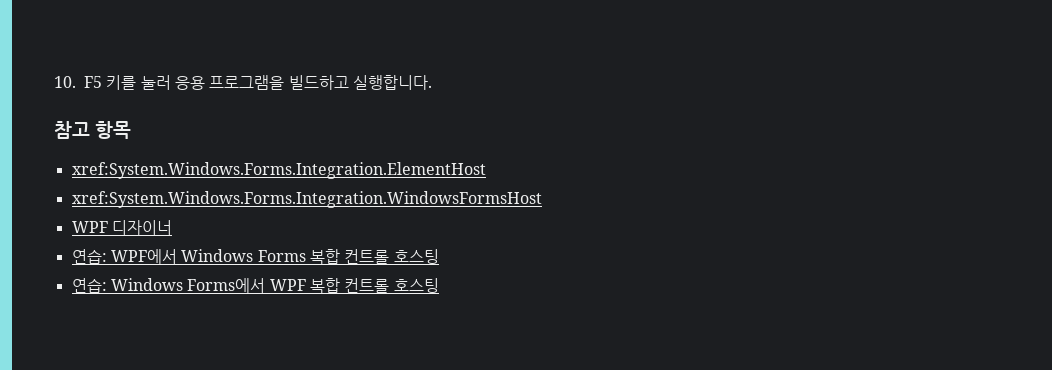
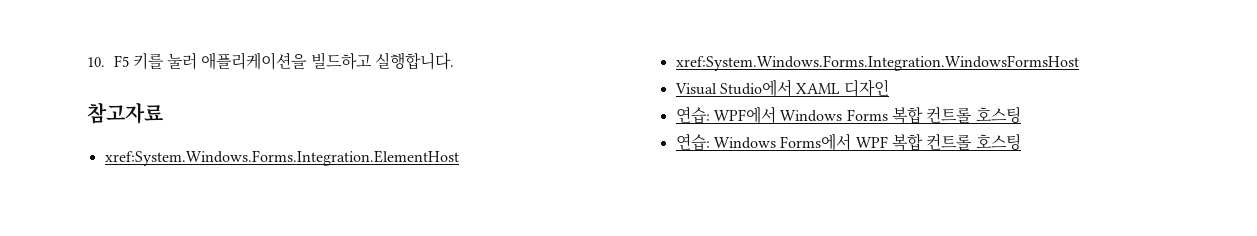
- 10. F5 키를 눌러 응용 프로그램을 빌드하고 실행합니다.
+ 10. F5 키를 눌러 애플리케이션을 빌드하고 실행합니다.
- 참고 항목
+ 참고자료
- WPF 디자이너
+ Visual Studio에서 XAML 디자인

